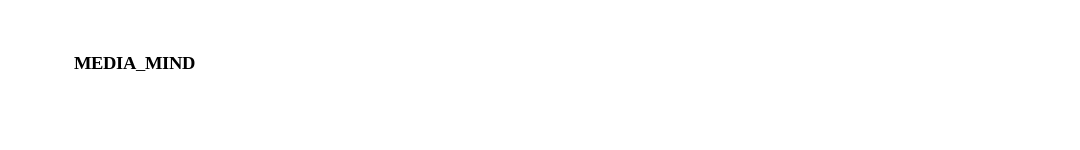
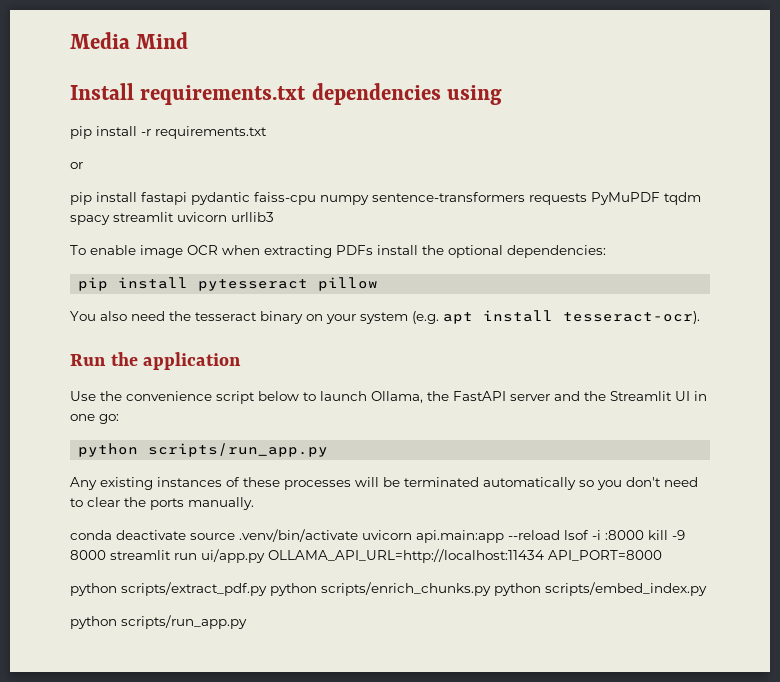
- MEDIA_MIND
+ Media Mind
+ Install requirements.txt dependencies using
+ pip install -r requirements.txt
+ or
+ pip install fastapi pydantic faiss-cpu numpy sentence-transformers requests PyMuPDF tqdm spacy streamlit uvicorn urllib3
+ To enable image OCR when extracting PDFs install the optional dependencies:
+ pip install pytesseract pillow
+ You also need the tesseract binary on your system (e.g. apt install tesseract-ocr).
+ Run the application
+ Use the convenience script below to launch Ollama, the FastAPI server and the Streamlit UI in one go:
+ python scripts/run_app.py
+ Any existing instances of these processes will be terminated automatically so you don't need to clear the ports manually.
+ conda deactivate source .venv/bin/activate uvicorn api.main:app --reload lsof -i :8000 kill -9 8000 streamlit run ui/app.py OLLAMA_API_URL=http://localhost:11434 API_PORT=8000
+ python scripts/extract_pdf.py python scripts/enrich_chunks.py python scripts/embed_index.py
+ python scripts/run_app.py

